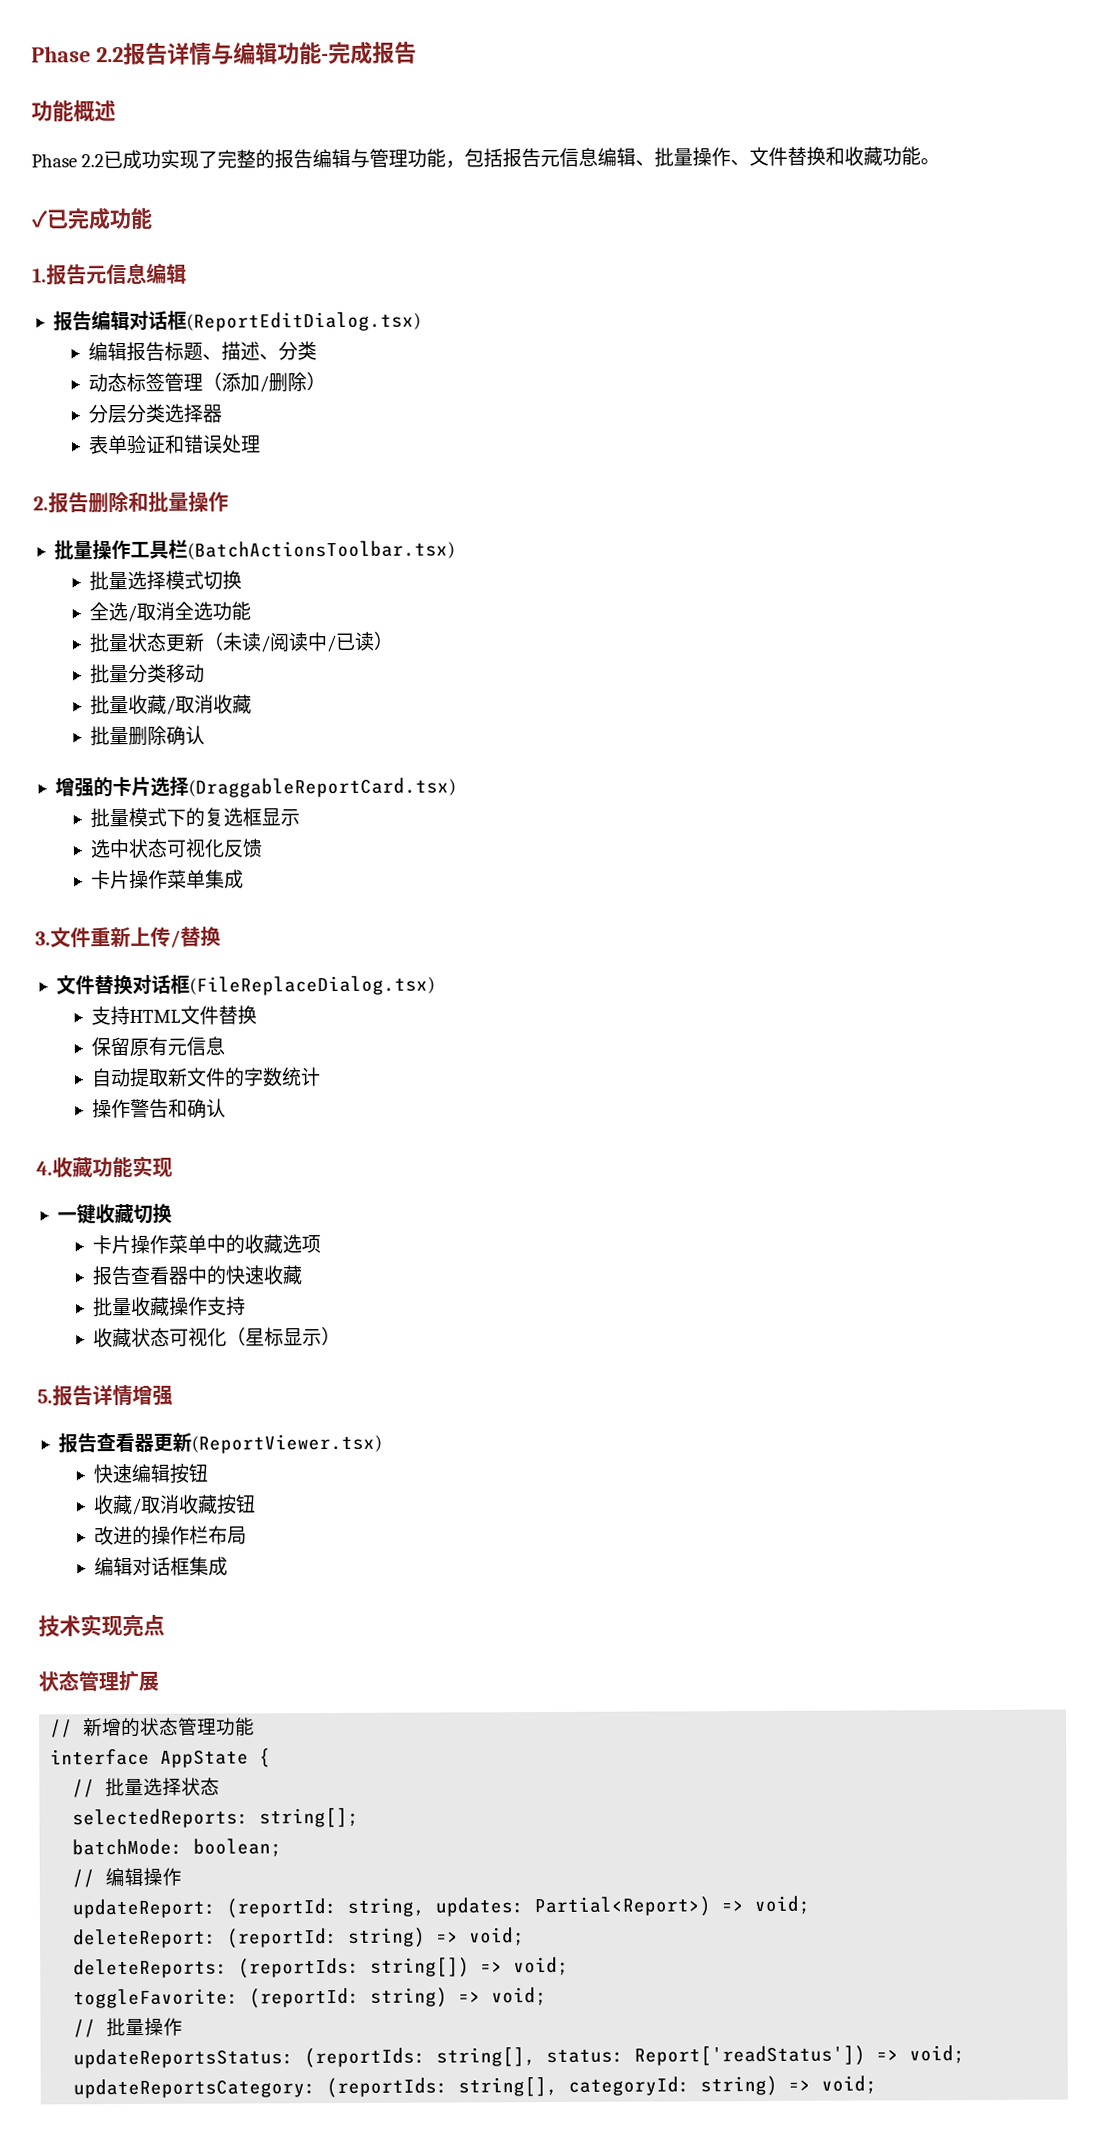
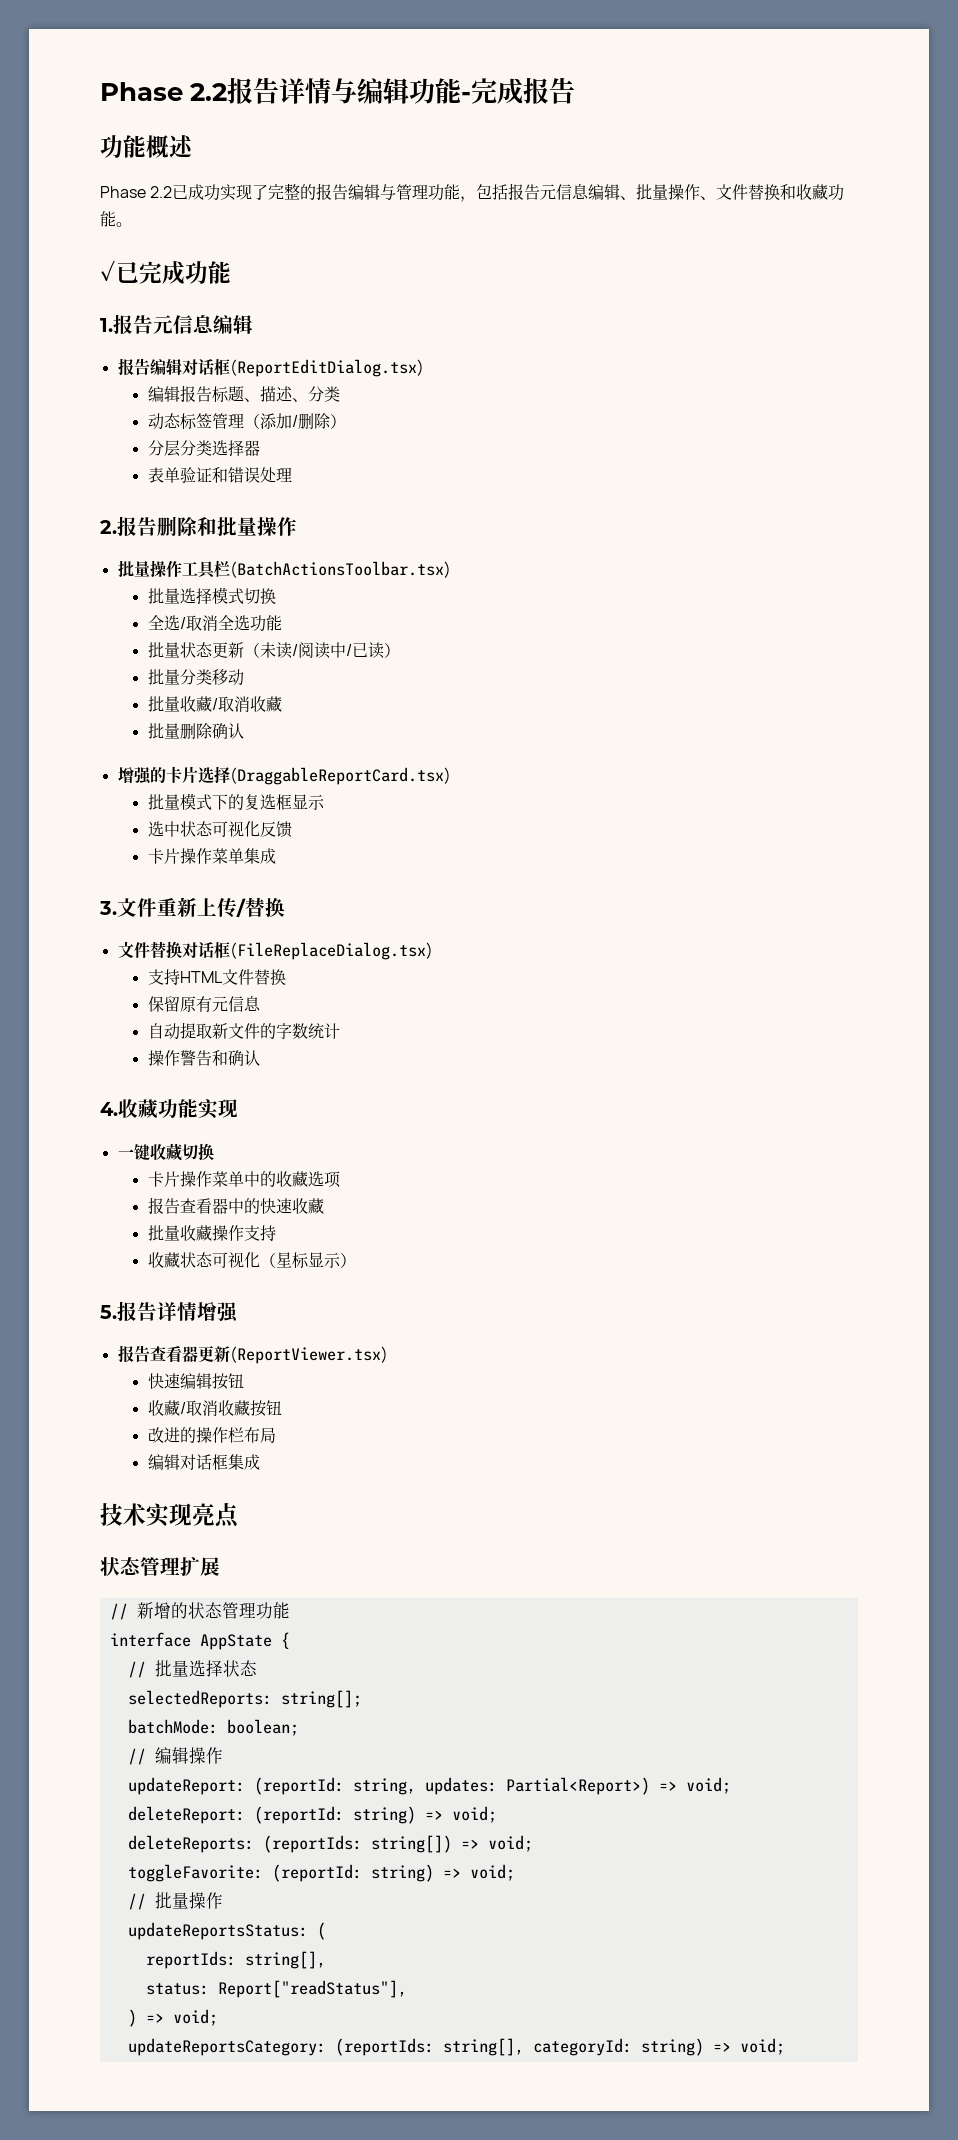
- updateReportsStatus: (reportIds: string[], status: Report['readStatus']) => void;
+ updateReportsStatus: (
+ reportIds: string[],
+ status: Report["readStatus"],
+ ) => void;

